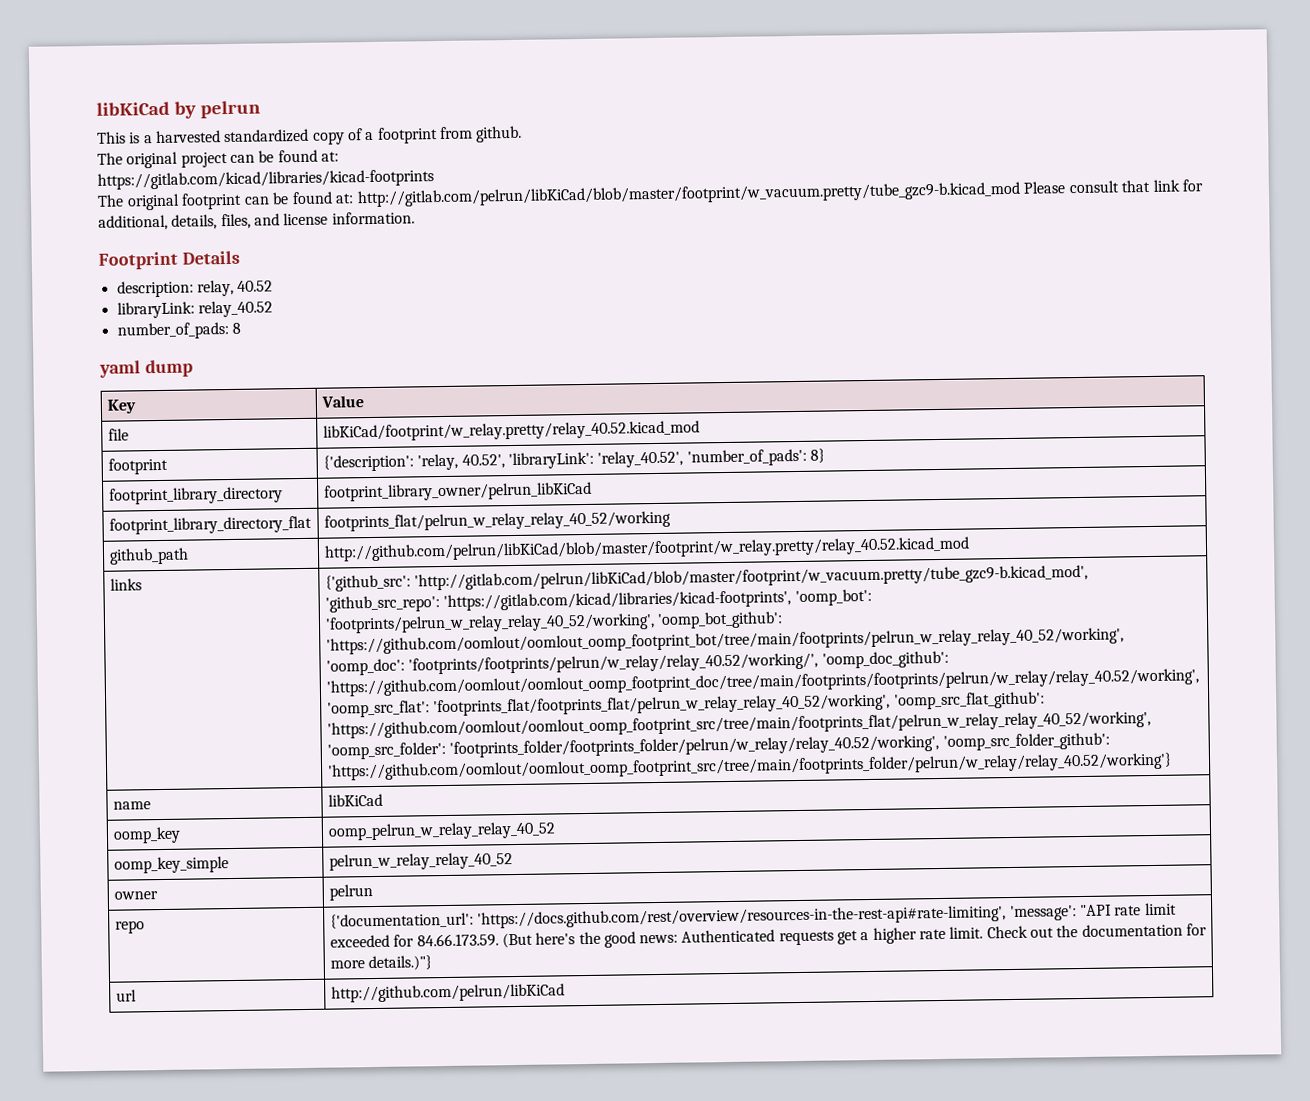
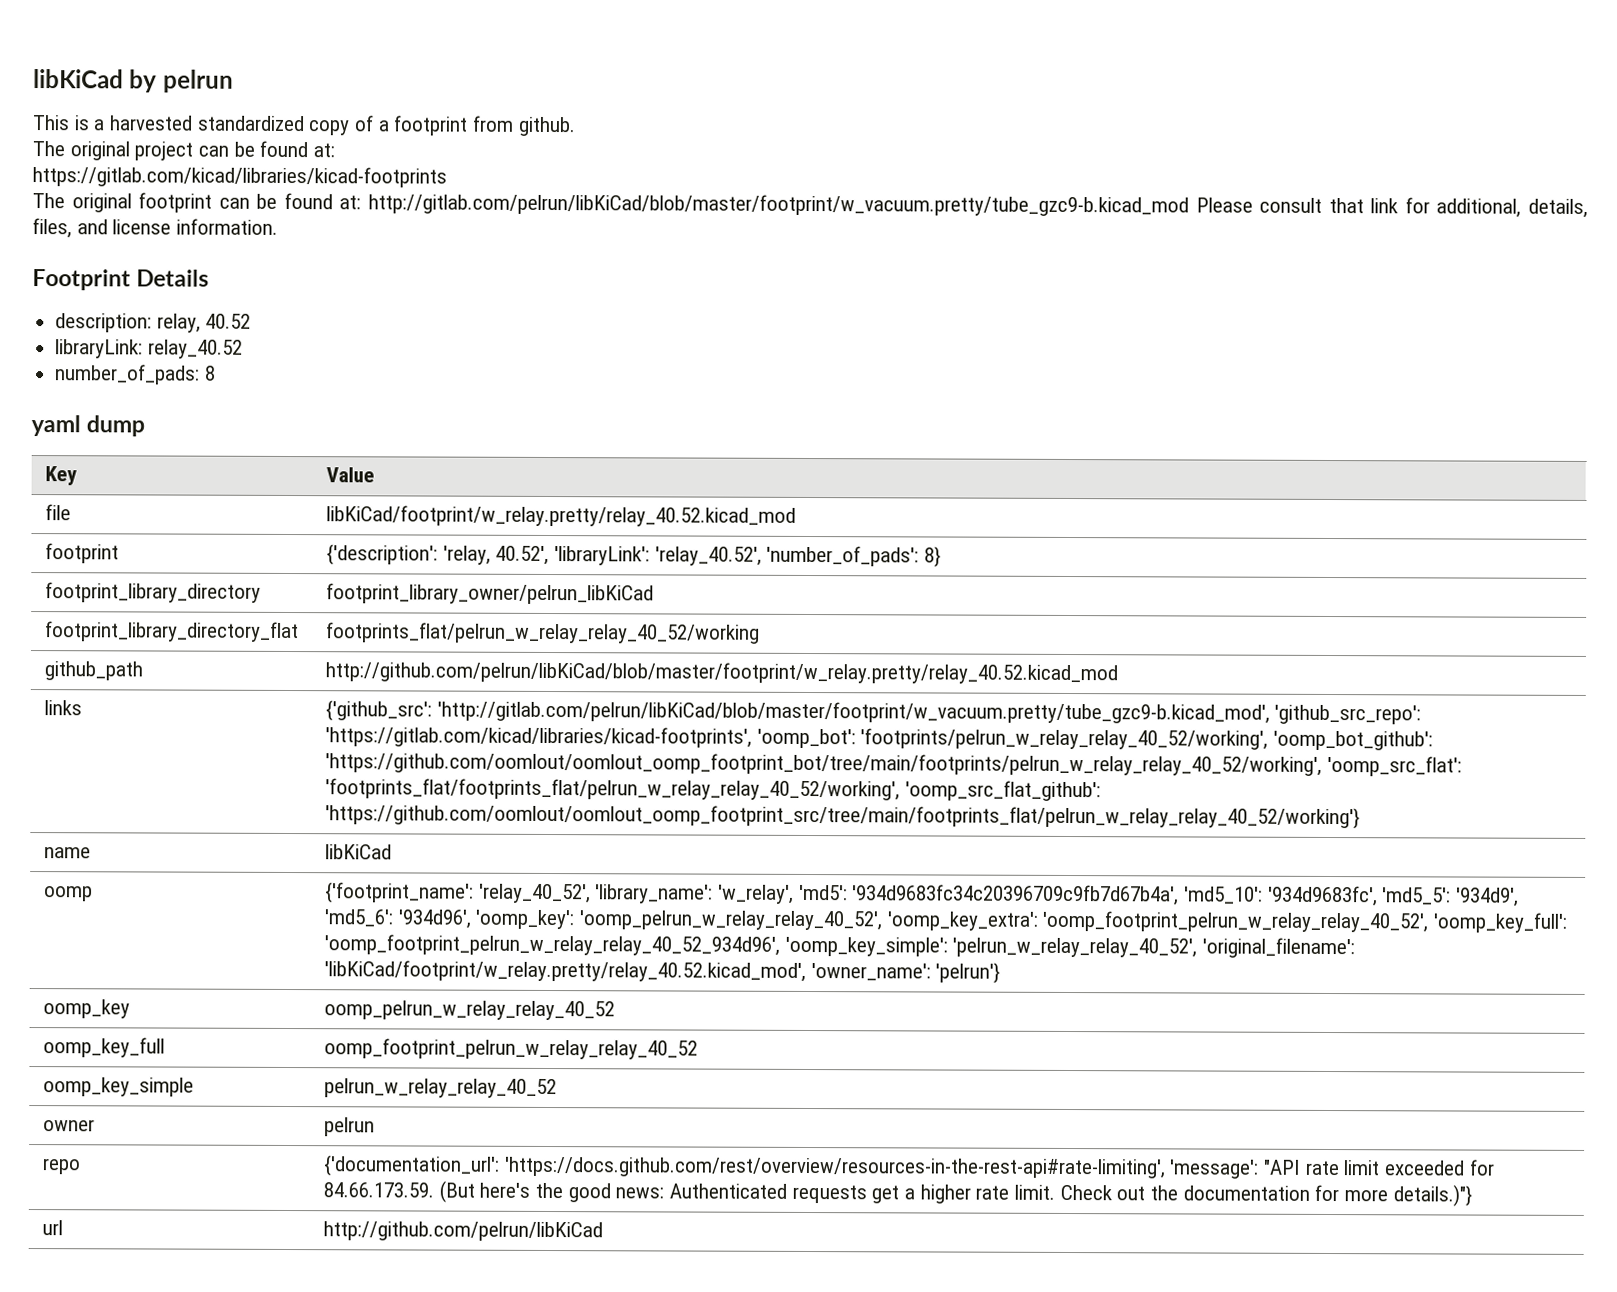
- links | {'github_src': 'http://gitlab.com/pelrun/libKiCad/blob/master/footprint/w_vacuum.pretty/tube_gzc9-b.kicad_mod', 'github_src_repo': 'https://gitlab.com/kicad/libraries/kicad-footprints', 'oomp_bot': 'footprints/pelrun_w_relay_relay_40_52/working', 'oomp_bot_github': 'https://github.com/oomlout/oomlout_oomp_footprint_bot/tree/main/footprints/pelrun_w_relay_relay_40_52/working', 'oomp_doc': 'footprints/footprints/pelrun/w_relay/relay_40.52/working/', 'oomp_doc_github': 'https://github.com/oomlout/oomlout_oomp_footprint_doc/tree/main/footprints/footprints/pelrun/w_relay/relay_40.52/working', 'oomp_src_flat': 'footprints_flat/footprints_flat/pelrun_w_relay_relay_40_52/working', 'oomp_src_flat_github': 'https://github.com/oomlout/oomlout_oomp_footprint_src/tree/main/footprints_flat/pelrun_w_relay_relay_40_52/working', 'oomp_src_folder': 'footprints_folder/footprints_folder/pelrun/w_relay/relay_40.52/working', 'oomp_src_folder_github': 'https://github.com/oomlout/oomlout_oomp_footprint_src/tree/main/footprints_folder/pelrun/w_relay/relay_40.52/working'}
+ links | {'github_src': 'http://gitlab.com/pelrun/libKiCad/blob/master/footprint/w_vacuum.pretty/tube_gzc9-b.kicad_mod', 'github_src_repo': 'https://gitlab.com/kicad/libraries/kicad-footprints', 'oomp_bot': 'footprints/pelrun_w_relay_relay_40_52/working', 'oomp_bot_github': 'https://github.com/oomlout/oomlout_oomp_footprint_bot/tree/main/footprints/pelrun_w_relay_relay_40_52/working', 'oomp_src_flat': 'footprints_flat/footprints_flat/pelrun_w_relay_relay_40_52/working', 'oomp_src_flat_github': 'https://github.com/oomlout/oomlout_oomp_footprint_src/tree/main/footprints_flat/pelrun_w_relay_relay_40_52/working'}
  name | libKiCad
+ oomp | {'footprint_name': 'relay_40_52', 'library_name': 'w_relay', 'md5': '934d9683fc34c20396709c9fb7d67b4a', 'md5_10': '934d9683fc', 'md5_5': '934d9', 'md5_6': '934d96', 'oomp_key': 'oomp_pelrun_w_relay_relay_40_52', 'oomp_key_extra': 'oomp_footprint_pelrun_w_relay_relay_40_52', 'oomp_key_full': 'oomp_footprint_pelrun_w_relay_relay_40_52_934d96', 'oomp_key_simple': 'pelrun_w_relay_relay_40_52', 'original_filename': 'libKiCad/footprint/w_relay.pretty/relay_40.52.kicad_mod', 'owner_name': 'pelrun'}
+ oomp_key_full | oomp_footprint_pelrun_w_relay_relay_40_52

